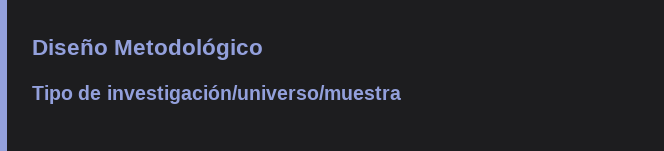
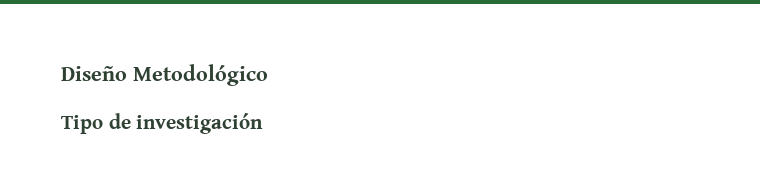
- Tipo de investigación/universo/muestra
+ Tipo de investigación

